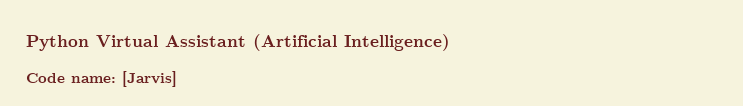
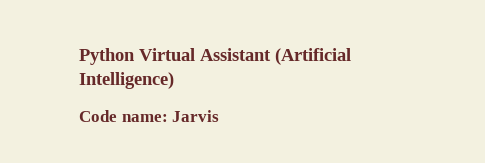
- Code name: [Jarvis]
+ Code name: Jarvis

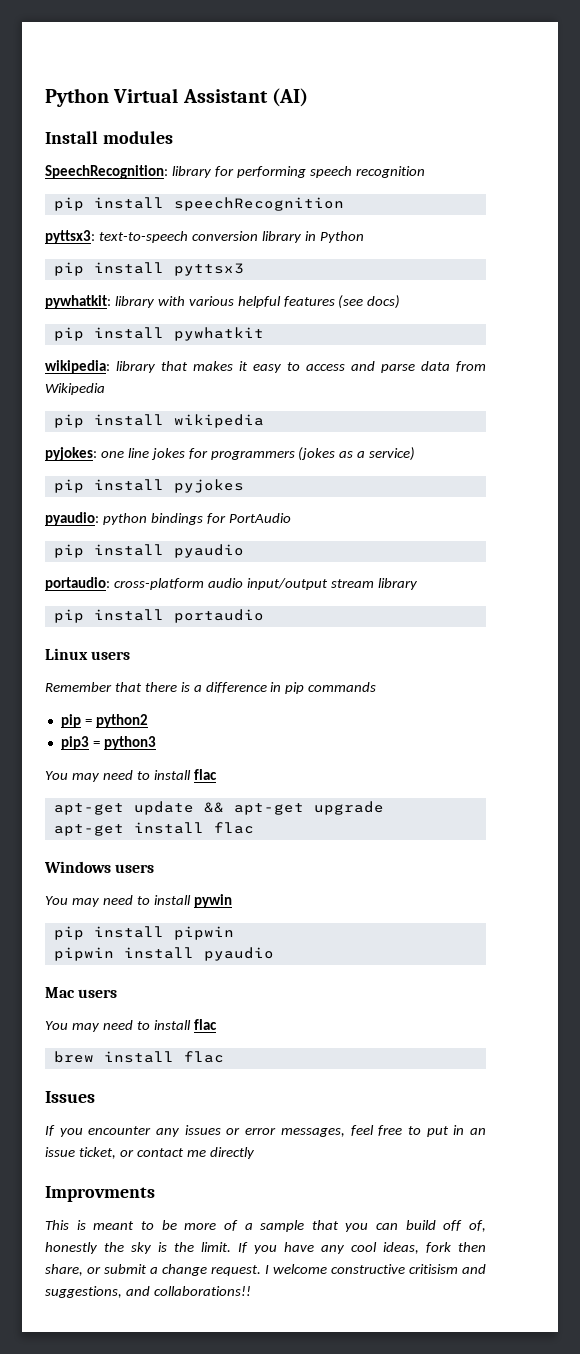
- Python Virtual Assistant (Artificial Intelligence)
- Code name: Jarvis
+ Python Virtual Assistant (AI)
+ Install modules
+ SpeechRecognition: library for performing speech recognition
+ pip install speechRecognition
+ pyttsx3: text-to-speech conversion library in Python
+ pip install pyttsx3
+ pywhatkit: library with various helpful features (see docs)
+ pip install pywhatkit
+ wikipedia: library that makes it easy to access and parse data from Wikipedia
+ pip install wikipedia
+ pyjokes: one line jokes for programmers (jokes as a service)
+ pip install pyjokes
+ pyaudio: python bindings for PortAudio
+ pip install pyaudio
+ portaudio: cross-platform audio input/output stream library
+ pip install portaudio
+ Linux users
+ Remember that there is a difference in pip commands
+ pip = python2
+ pip3 = python3
+ You may need to install flac
+ apt-get update && apt-get upgrade
+ apt-get install flac
+ Windows users
+ You may need to install pywin
+ pip install pipwin
+ pipwin install pyaudio
+ Mac users
+ You may need to install flac
+ brew install flac
+ Issues
+ If you encounter any issues or error messages, feel free to put in an issue ticket, or contact me directly
+ Improvments
+ This is meant to be more of a sample that you can build off of, honestly the sky is the limit. If you have any cool ideas, fork then share, or submit a change request. I welcome constructive critisism and suggestions, and collaborations!!

